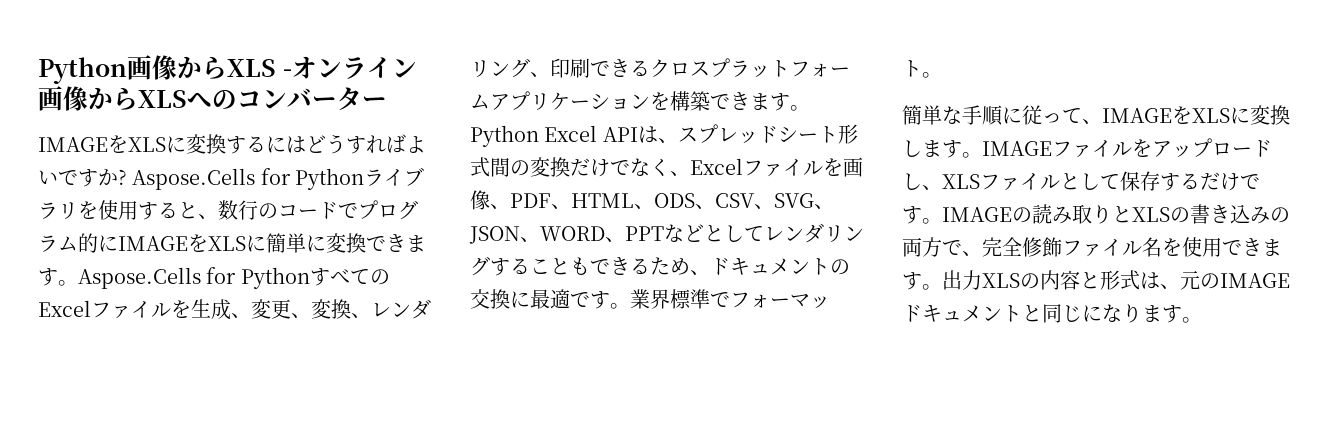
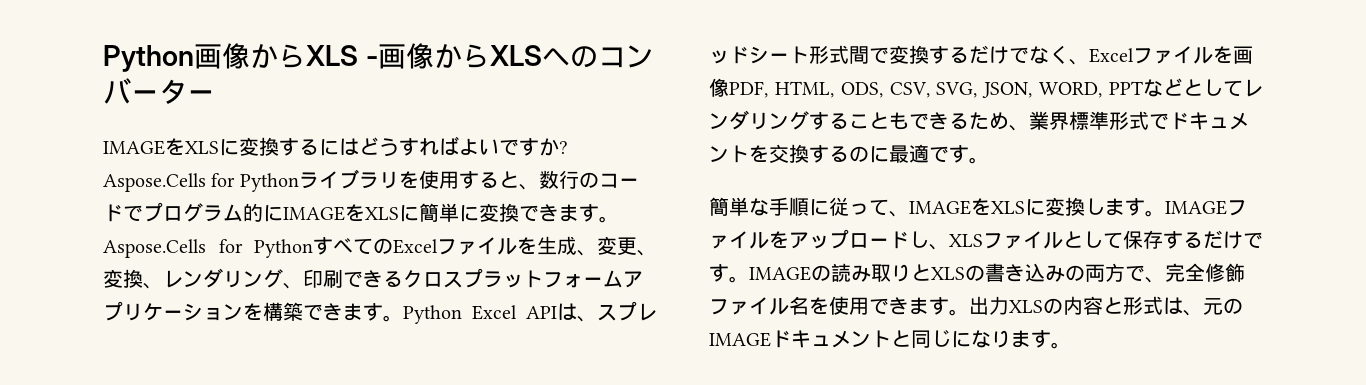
- Python画像からXLS -オンライン画像からXLSへのコンバーター
+ Python画像からXLS -画像からXLSへのコンバーター
- Python Excel APIは、スプレッドシート形式間の変換だけでなく、Excelファイルを画像、PDF、HTML、ODS、CSV、SVG、JSON、WORD、PPTなどとしてレンダリングすることもできるため、ドキュメントの交換に最適です。業界標準でフォーマット。
+ Python Excel APIは、スプレッドシート形式間で変換するだけでなく、Excelファイルを画像PDF, HTML, ODS, CSV, SVG, JSON, WORD, PPTなどとしてレンダリングすることもできるため、業界標準形式でドキュメントを交換するのに最適です。

